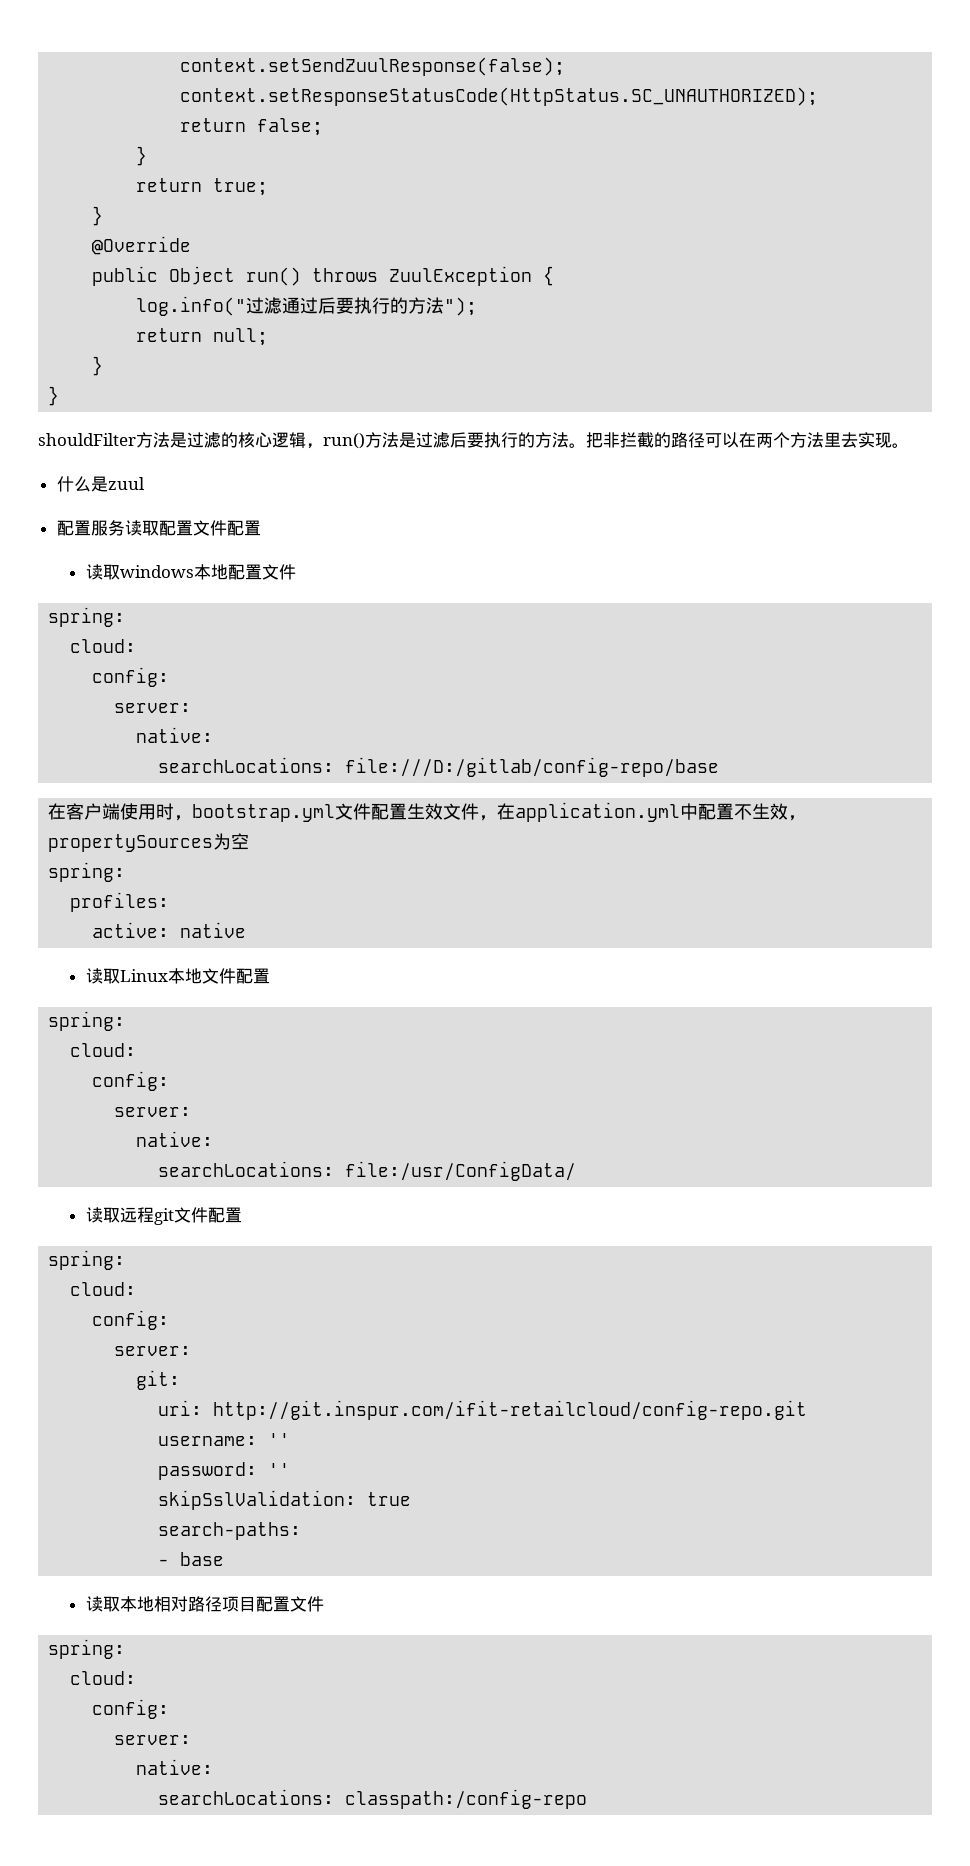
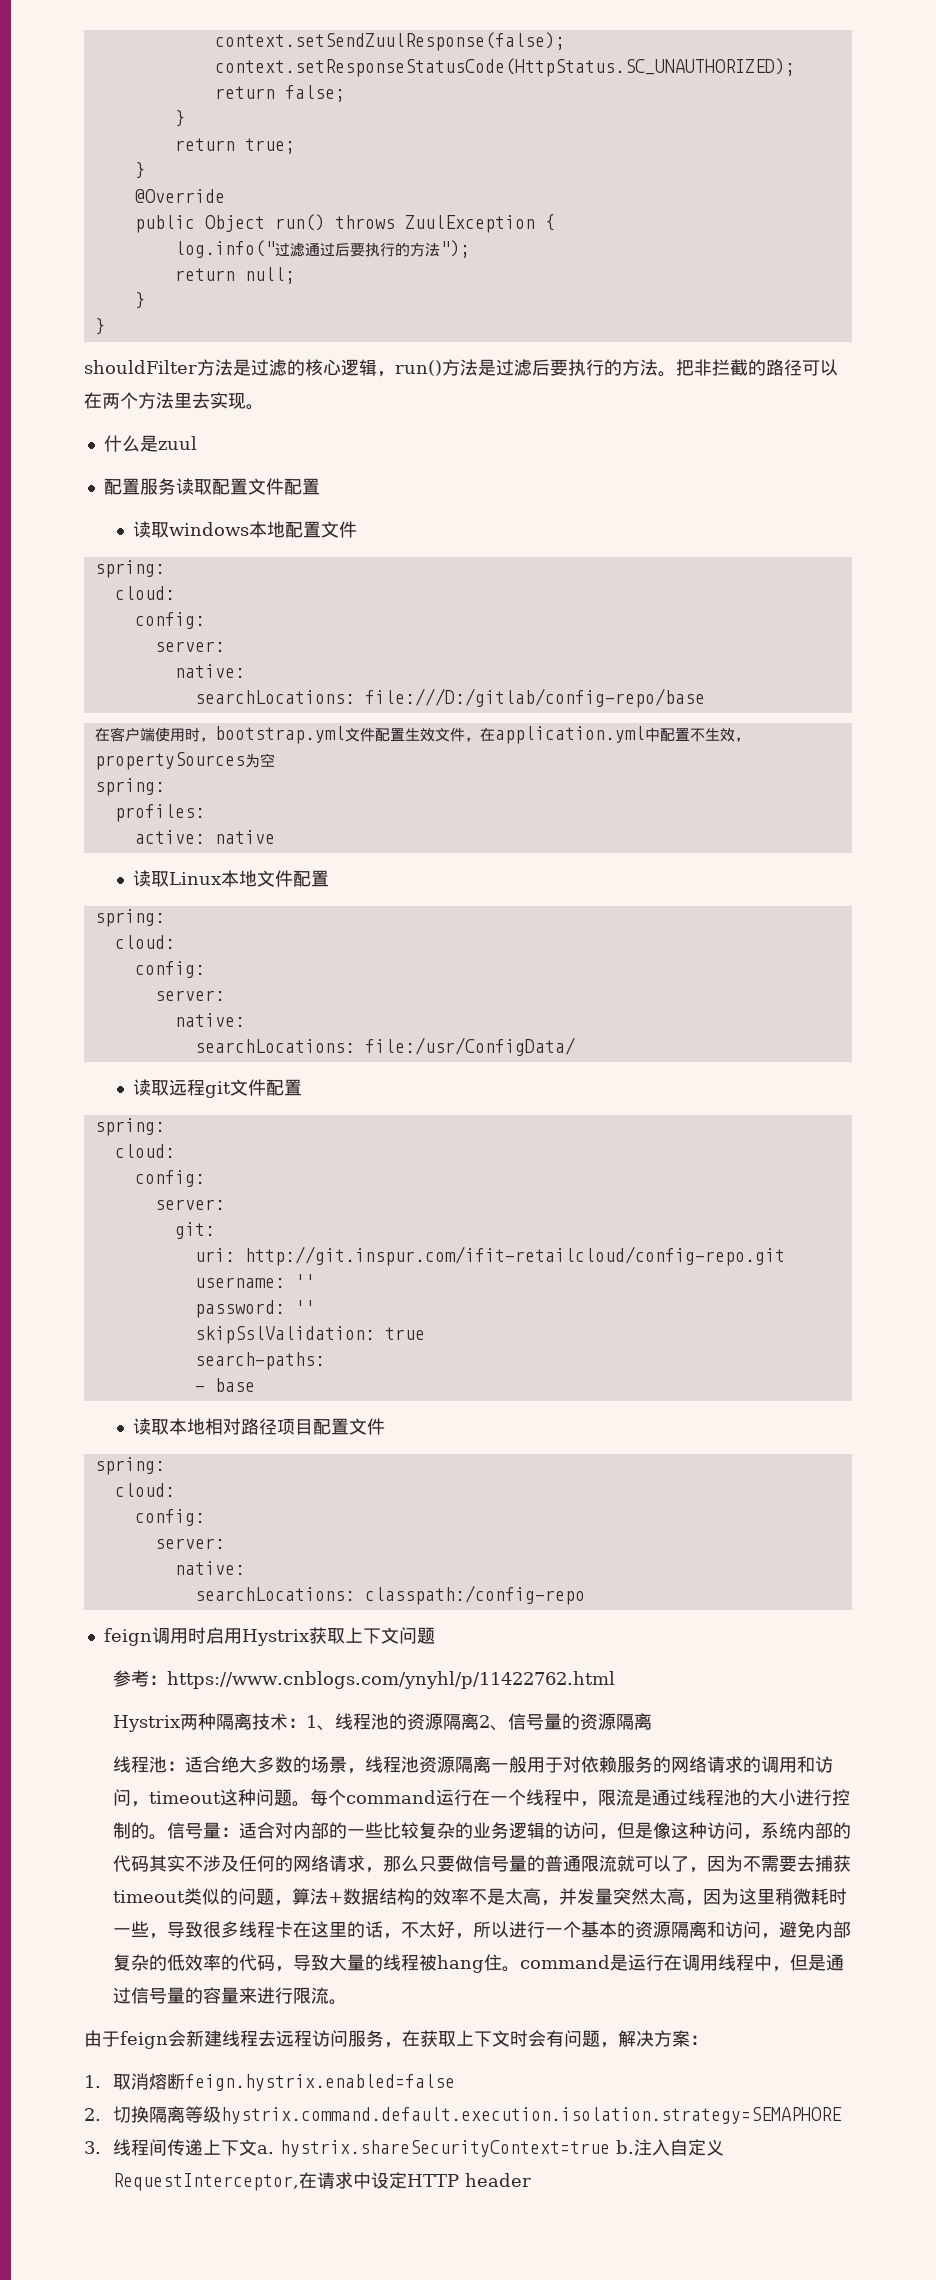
+ feign调用时启用Hystrix获取上下文问题
+ 参考：https://www.cnblogs.com/ynyhl/p/11422762.html
+ Hystrix两种隔离技术：1、线程池的资源隔离2、信号量的资源隔离
+ 线程池：适合绝大多数的场景，线程池资源隔离一般用于对依赖服务的网络请求的调用和访问，timeout这种问题。每个command运行在一个线程中，限流是通过线程池的大小进行控制的。信号量：适合对内部的一些比较复杂的业务逻辑的访问，但是像这种访问，系统内部的代码其实不涉及任何的网络请求，那么只要做信号量的普通限流就可以了，因为不需要去捕获timeout类似的问题，算法+数据结构的效率不是太高，并发量突然太高，因为这里稍微耗时一些，导致很多线程卡在这里的话，不太好，所以进行一个基本的资源隔离和访问，避免内部复杂的低效率的代码，导致大量的线程被hang住。command是运行在调用线程中，但是通过信号量的容量来进行限流。
+ 由于feign会新建线程去远程访问服务，在获取上下文时会有问题，解决方案：
+ 1.取消熔断feign.hystrix.enabled=false
+ 2.切换隔离等级hystrix.command.default.execution.isolation.strategy=SEMAPHORE
+ 3.线程间传递上下文a. hystrix.shareSecurityContext=true b.注入自定义RequestInterceptor,在请求中设定HTTP header

